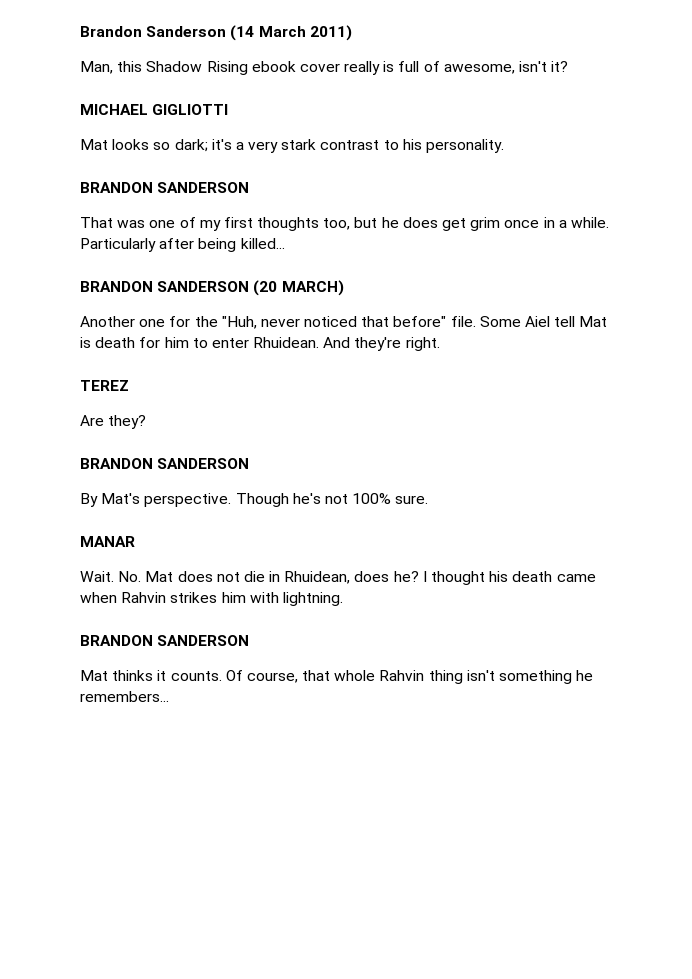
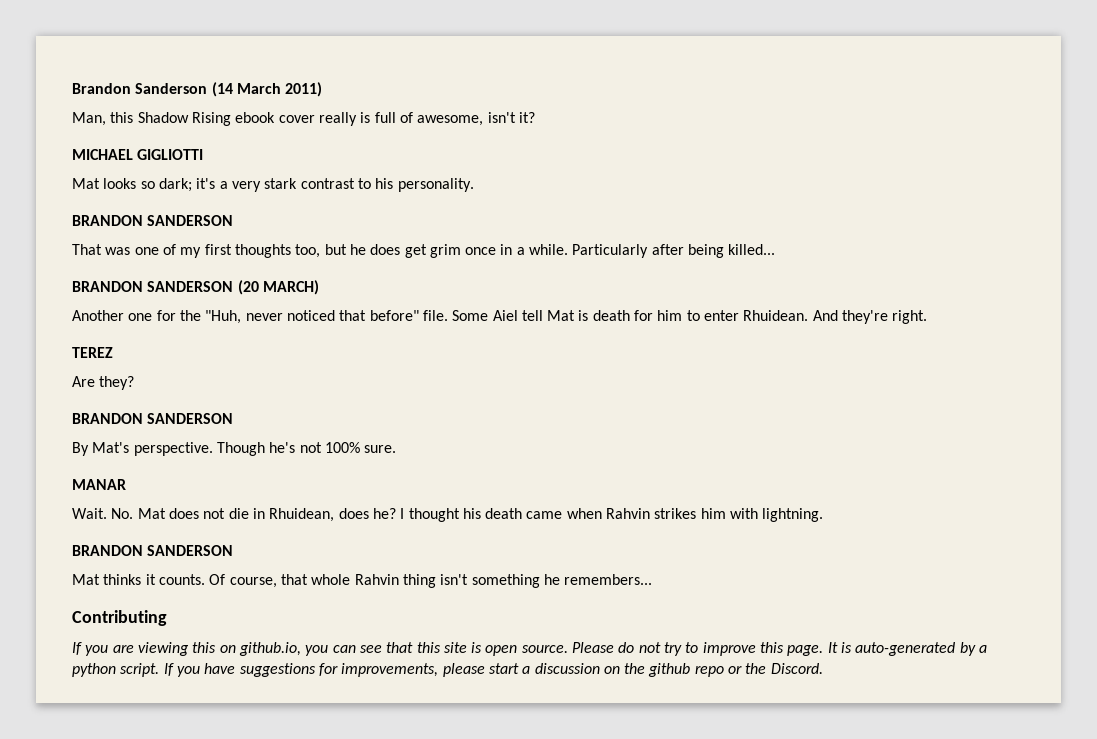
+ Contributing
+ If you are viewing this on github.io, you can see that this site is open source. Please do not try to improve this page. It is auto-generated by a python script. If you have suggestions for improvements, please start a discussion on the github repo or the Discord.

